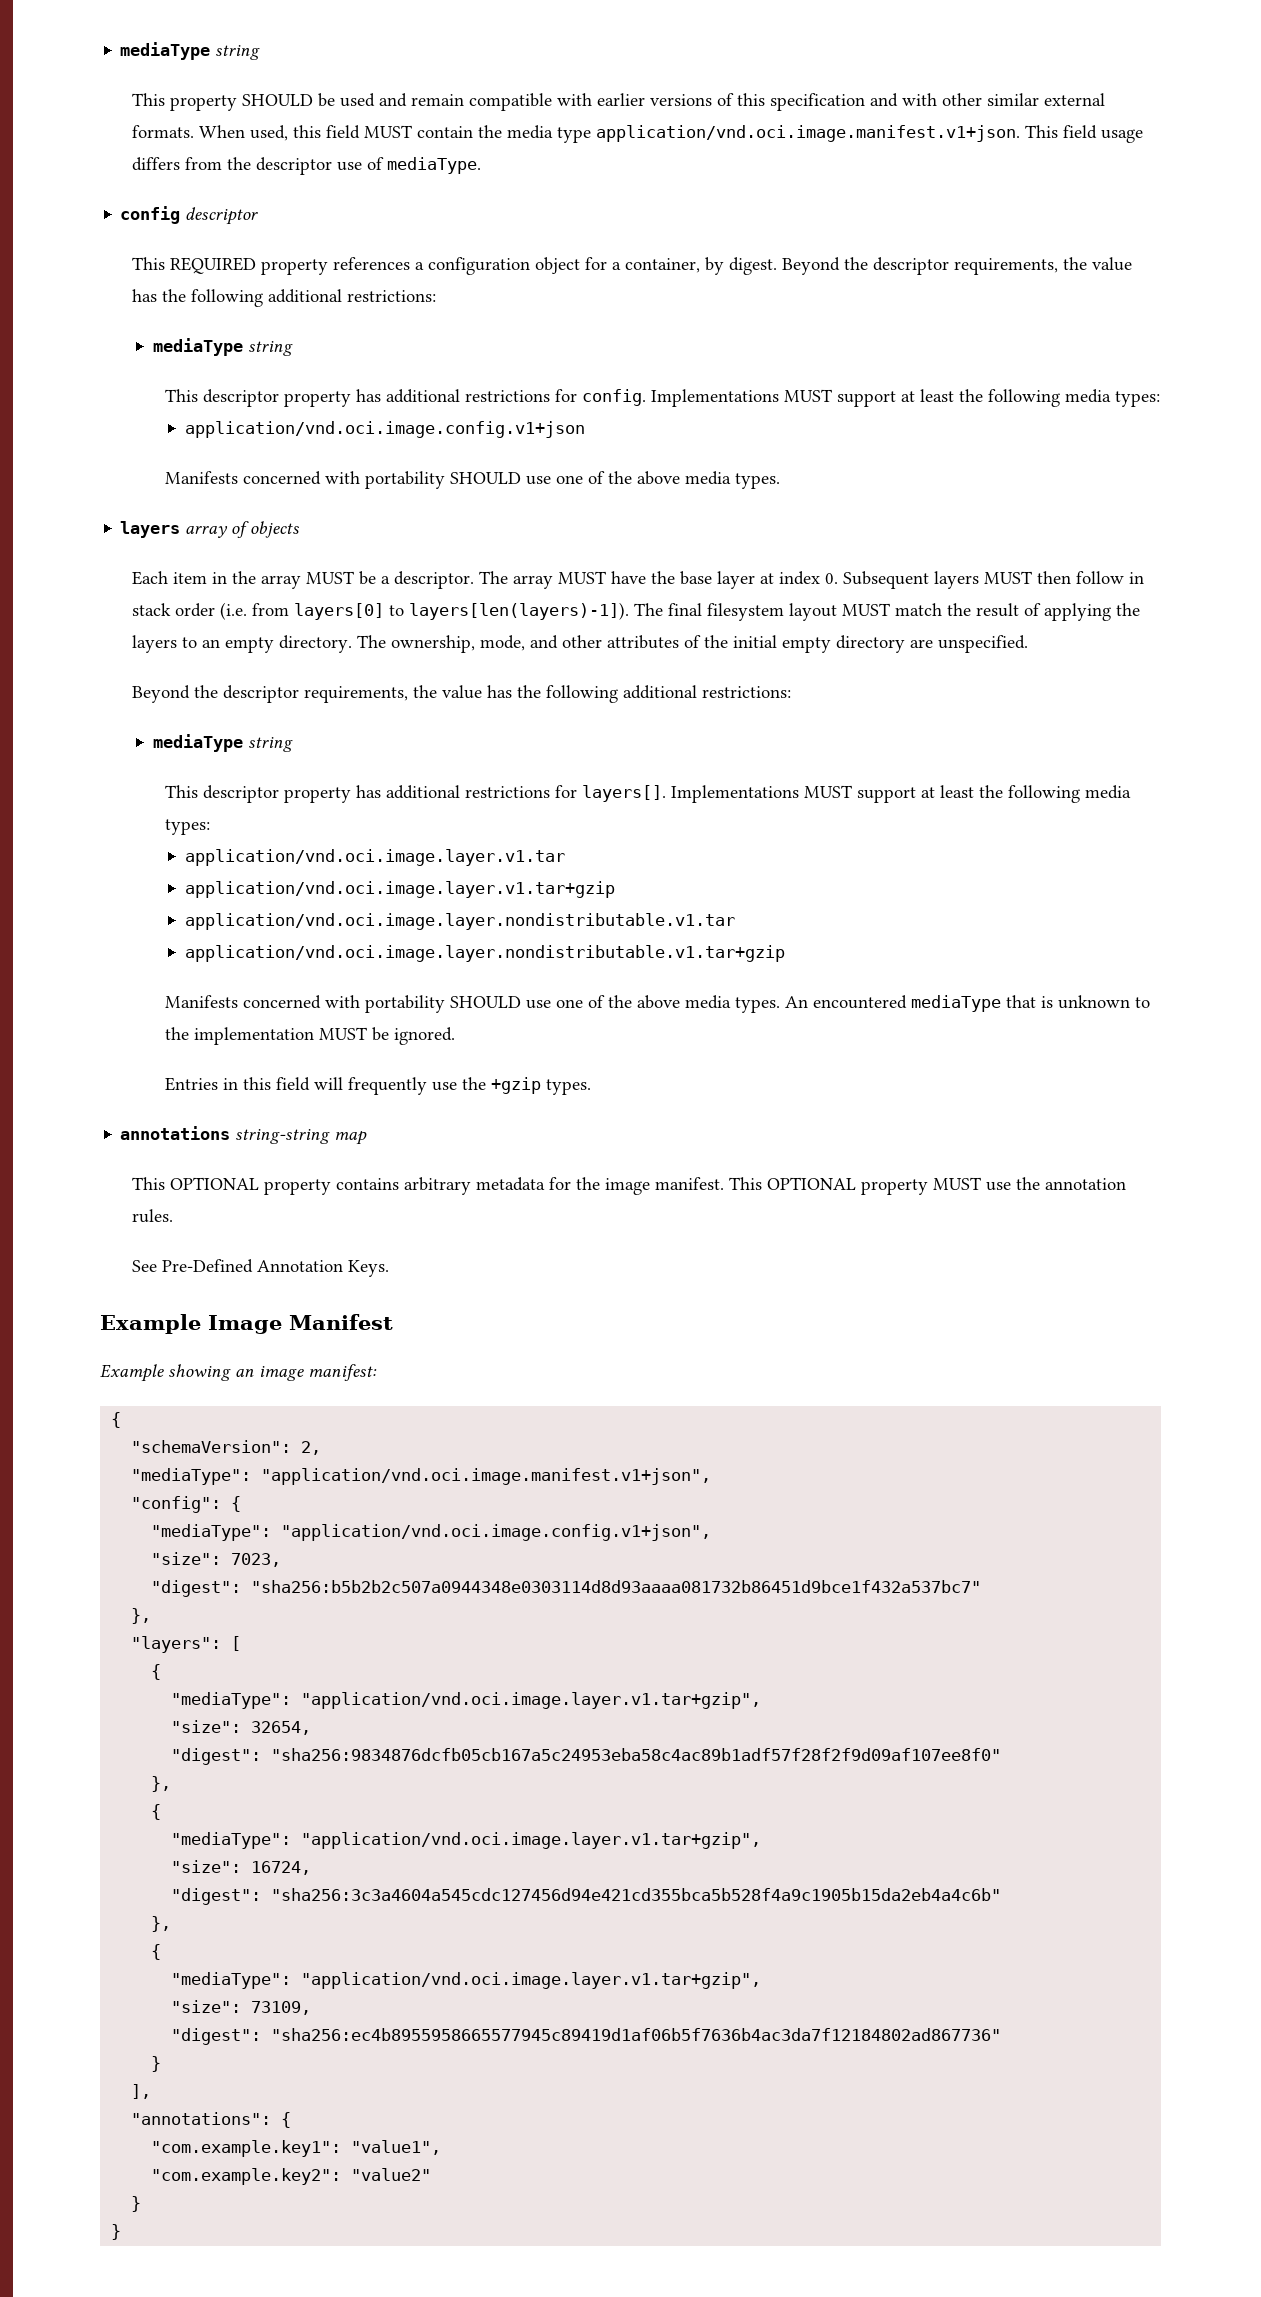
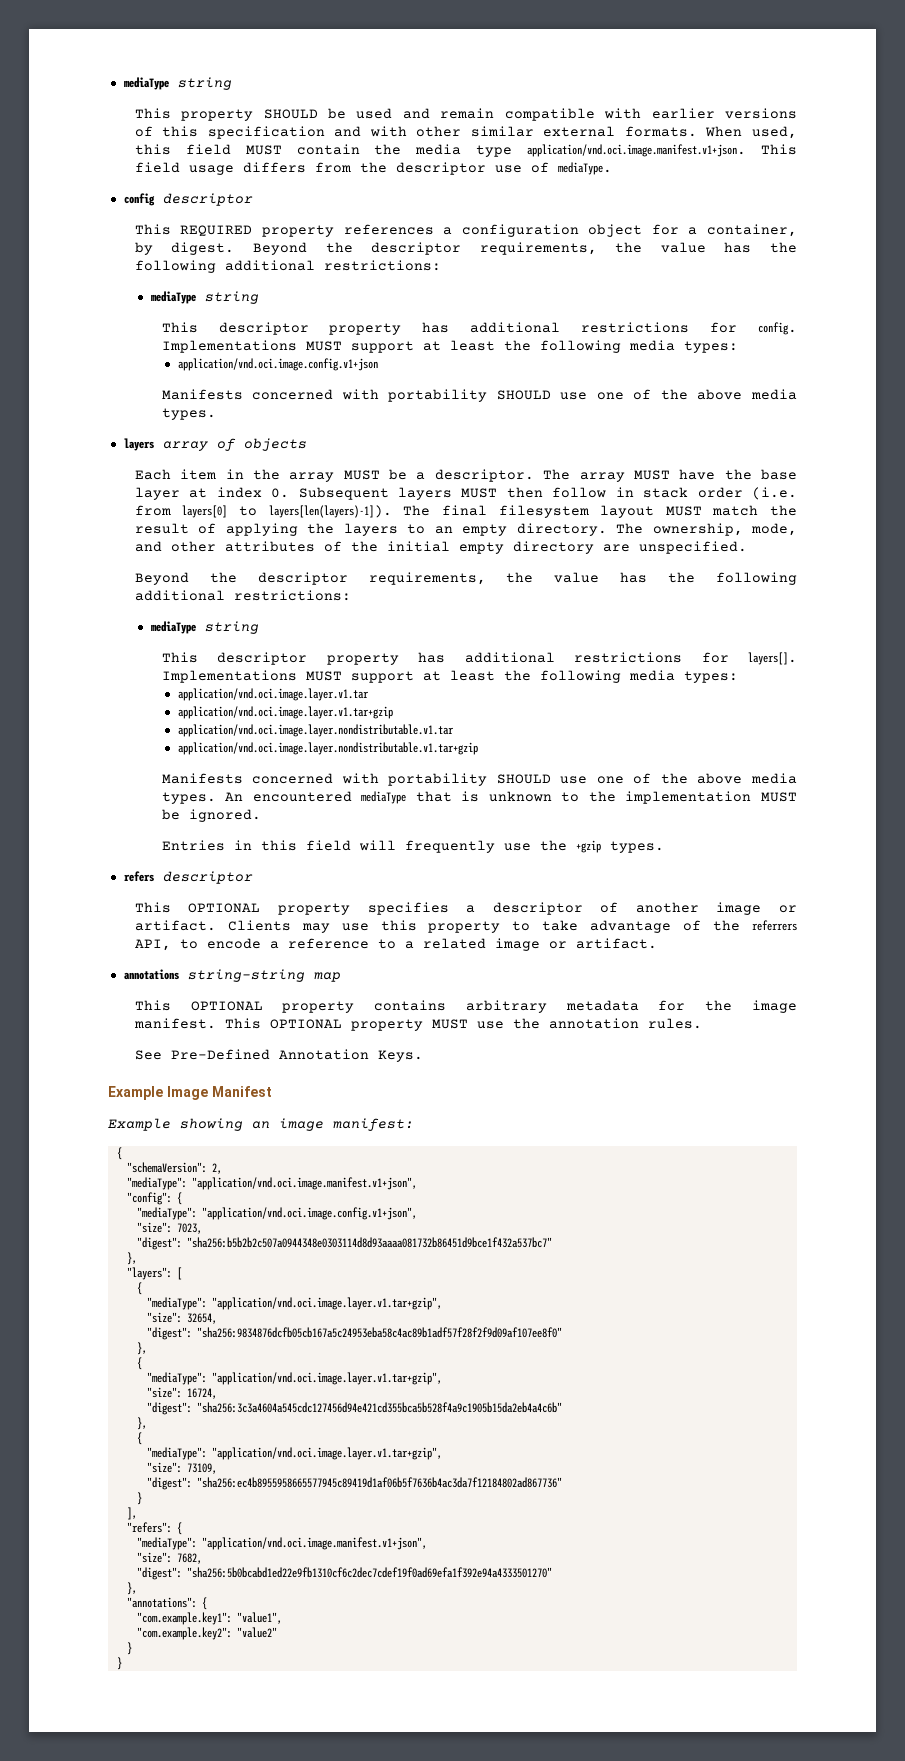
+ refers descriptor
+ This OPTIONAL property specifies a descriptor of another image or artifact. Clients may use this property to take advantage of the referrers API, to encode a reference to a related image or artifact.
+ "refers": {
+ "mediaType": "application/vnd.oci.image.manifest.v1+json",
+ "size": 7682,
+ "digest": "sha256:5b0bcabd1ed22e9fb1310cf6c2dec7cdef19f0ad69efa1f392e94a4333501270"
+ },

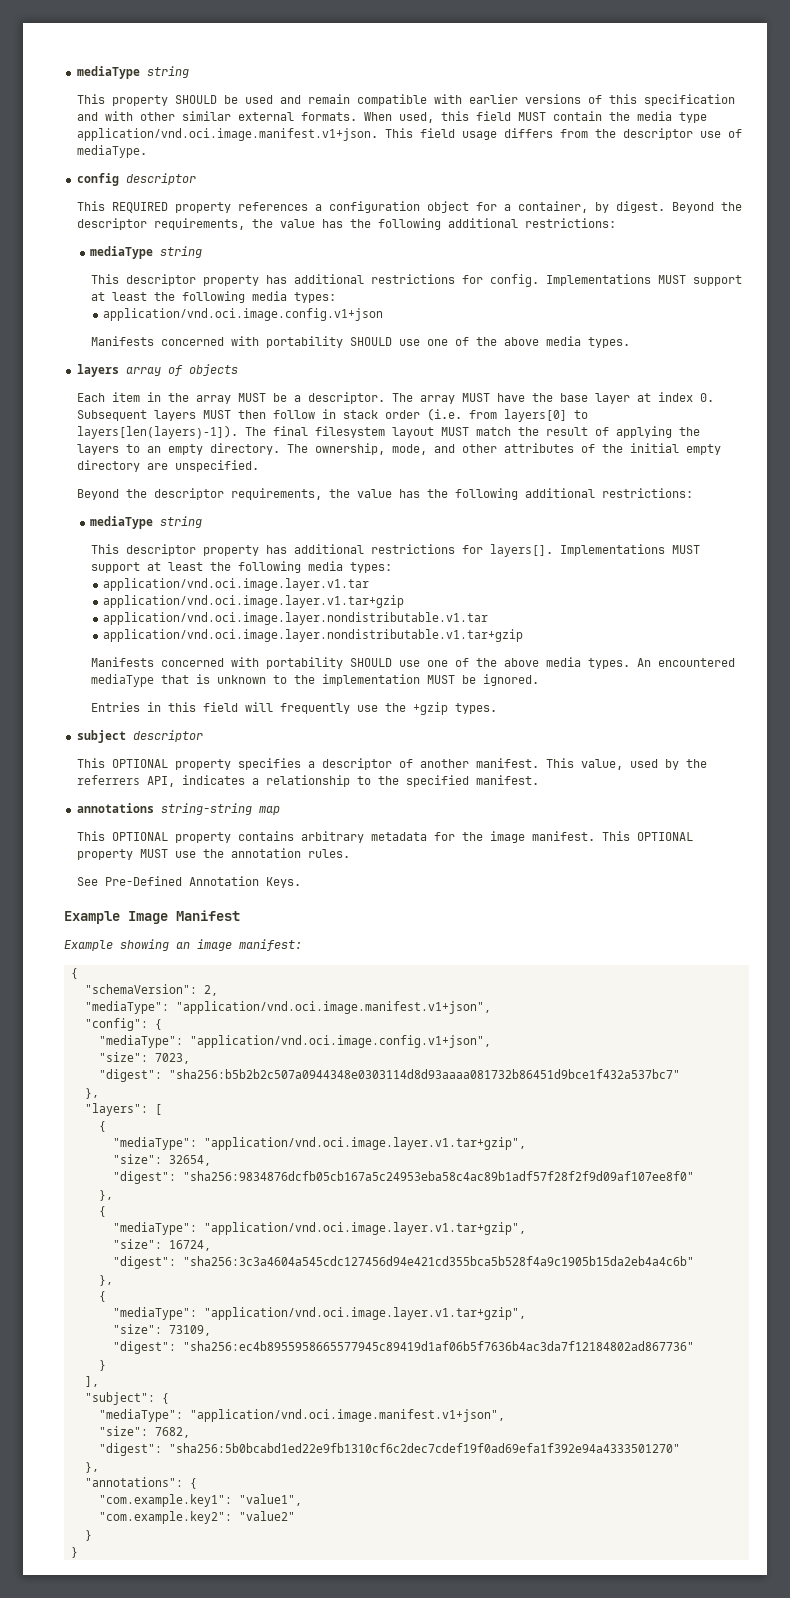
- refers descriptor
+ subject descriptor
- This OPTIONAL property specifies a descriptor of another image or artifact. Clients may use this property to take advantage of the referrers API, to encode a reference to a related image or artifact.
+ This OPTIONAL property specifies a descriptor of another manifest. This value, used by the referrers API, indicates a relationship to the specified manifest.
- "refers": {
+ "subject": {

